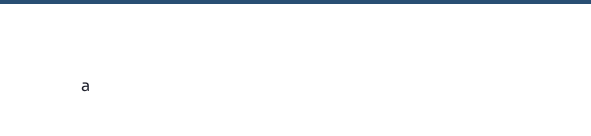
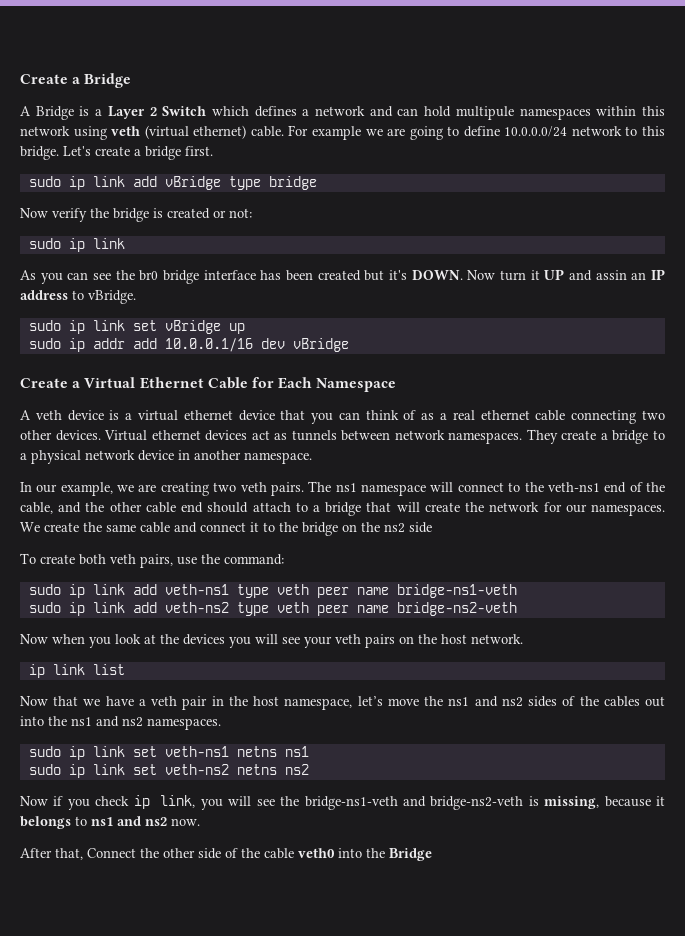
- a
+ Create a Bridge
+ A Bridge is a Layer 2 Switch which defines a network and can hold multipule namespaces within this network using veth (virtual ethernet) cable. For example we are going to define 10.0.0.0/24 network to this bridge. Let's create a bridge first.
+ sudo ip link add vBridge type bridge
+ Now verify the bridge is created or not:
+ sudo ip link
+ As you can see the br0 bridge interface has been created but it's DOWN. Now turn it UP and assin an IP address to vBridge.
+ sudo ip link set vBridge up
+ sudo ip addr add 10.0.0.1/16 dev vBridge
+ Create a Virtual Ethernet Cable for Each Namespace
+ A veth device is a virtual ethernet device that you can think of as a real ethernet cable connecting two other devices. Virtual ethernet devices act as tunnels between network namespaces. They create a bridge to a physical network device in another namespace.
+ In our example, we are creating two veth pairs. The ns1 namespace will connect to the veth-ns1 end of the cable, and the other cable end should attach to a bridge that will create the network for our namespaces. We create the same cable and connect it to the bridge on the ns2 side
+ To create both veth pairs, use the command:
+ sudo ip link add veth-ns1 type veth peer name bridge-ns1-veth
+ sudo ip link add veth-ns2 type veth peer name bridge-ns2-veth
+ Now when you look at the devices you will see your veth pairs on the host network.
+ ip link list
+ Now that we have a veth pair in the host namespace, let’s move the ns1 and ns2 sides of the cables out into the ns1 and ns2 namespaces.
+ sudo ip link set veth-ns1 netns ns1
+ sudo ip link set veth-ns2 netns ns2
+ Now if you check ip link, you will see the bridge-ns1-veth and bridge-ns2-veth is missing, because it belongs to ns1 and ns2 now.
+ After that, Connect the other side of the cable veth0 into the Bridge

